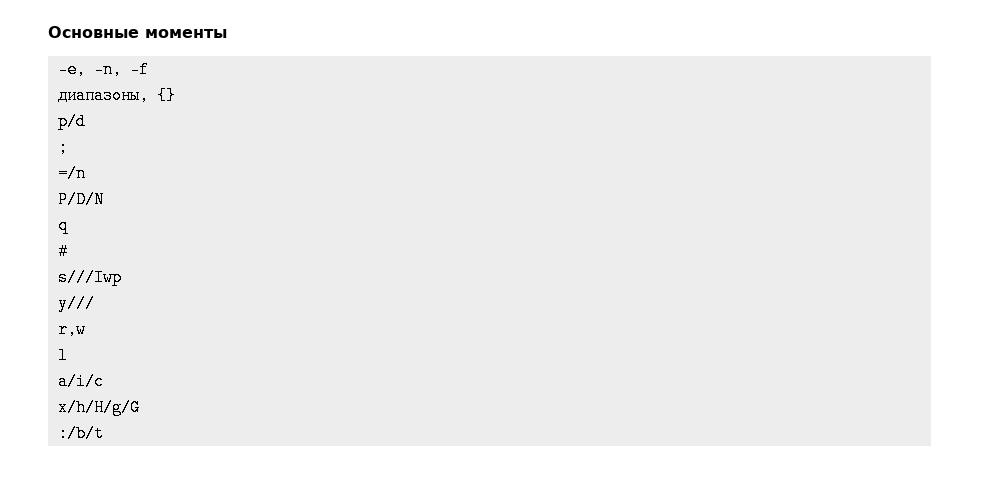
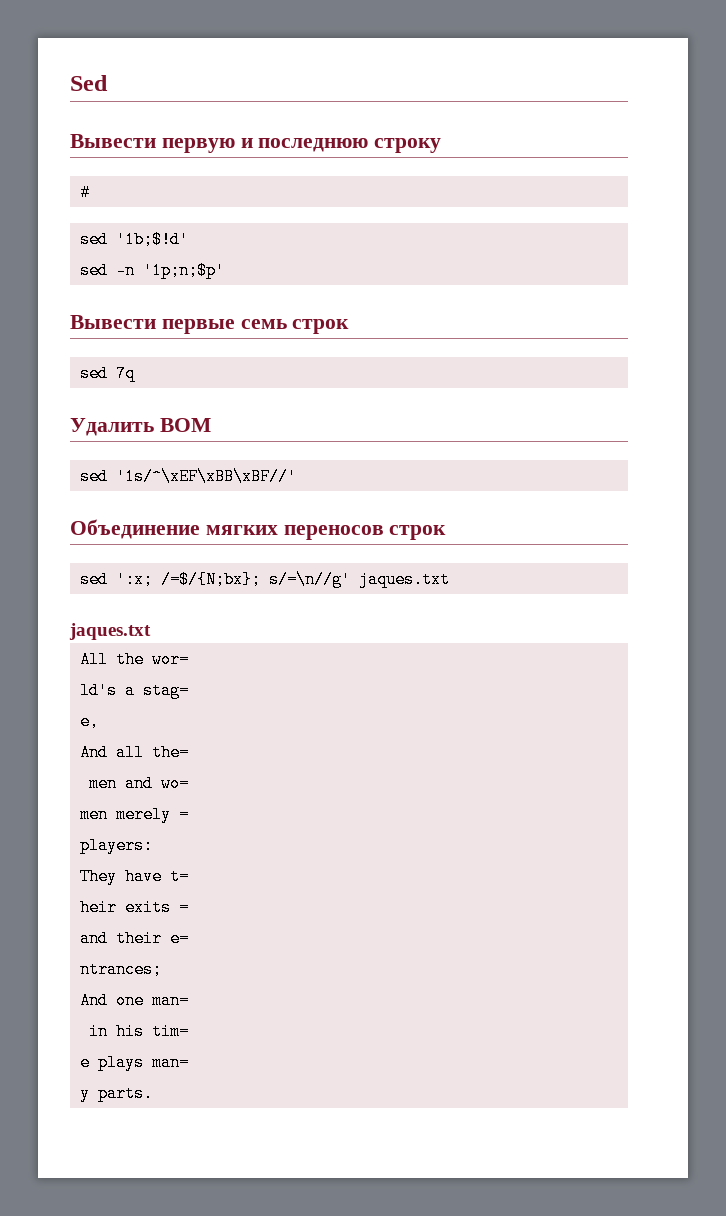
- Основные моменты
- -e, -n, -f
- диапазоны, {}
- p/d
- ;
- =/n
- P/D/N
- q
+ Sed
+ Вывести первую и последнюю строку
  #
- s///Iwp
- y///
- r,w
- l
- a/i/c
- x/h/H/g/G
- :/b/t
+ sed '1b;$!d'
+ sed -n '1p;n;$p'
+ Вывести первые семь строк
+ sed 7q
+ Удалить BOM
+ sed '1s/^\xEF\xBB\xBF//'
+ Объединение мягких переносов строк
+ sed ':x; /=$/{N;bx}; s/=\n//g' jaques.txt
+ jaques.txt
+ All the wor=
+ ld's a stag=
+ e,
+ And all the=
+ men and wo=
+ men merely =
+ players:
+ They have t=
+ heir exits =
+ and their e=
+ ntrances;
+ And one man=
+ in his tim=
+ e plays man=
+ y parts.

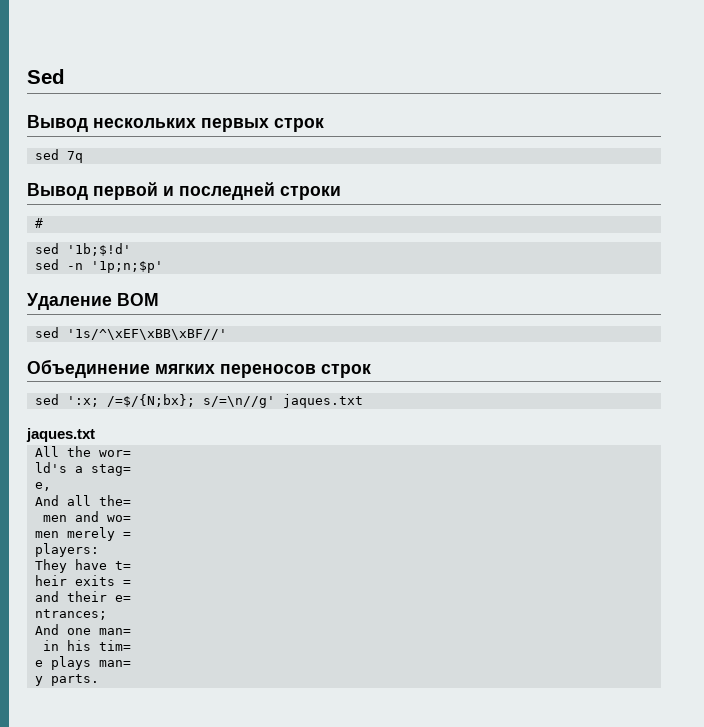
- Вывести первую и последнюю строку
+ Вывод нескольких первых строк
+ sed 7q
+ Вывод первой и последней строки
- Вывести первые семь строк
- sed 7q
- Удалить BOM
+ Удаление BOM

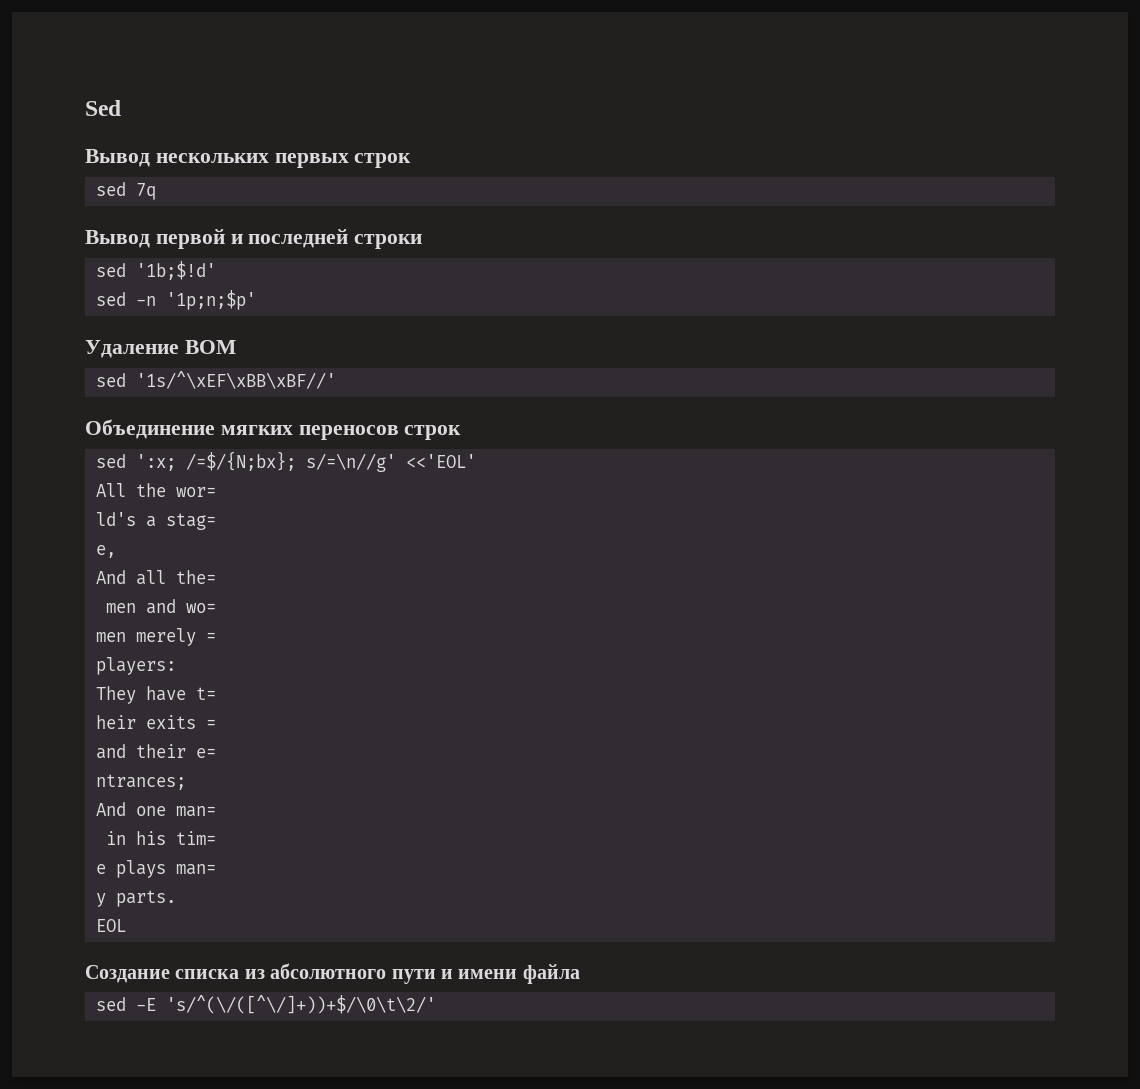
- #
- sed ':x; /=$/{N;bx}; s/=\n//g' jaques.txt
- jaques.txt
+ sed ':x; /=$/{N;bx}; s/=\n//g' <<'EOL'
+ EOL
+ Создание списка из абcолютного пути и имени файла
+ sed -E 's/^(\/([^\/]+))+$/\0\t\2/'

